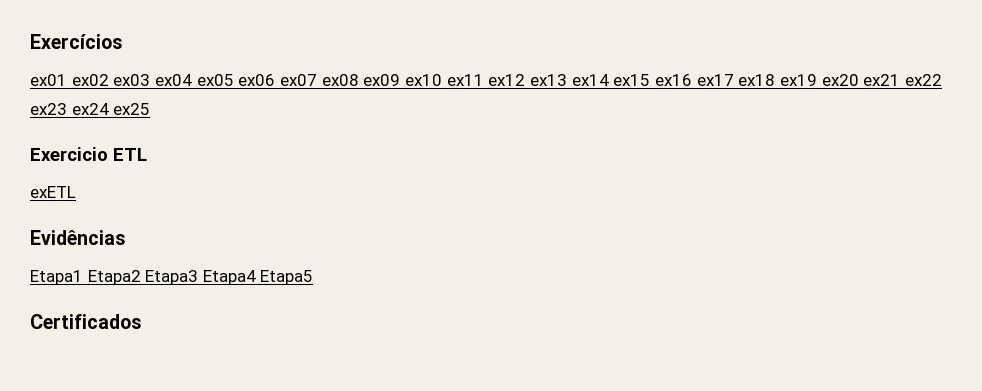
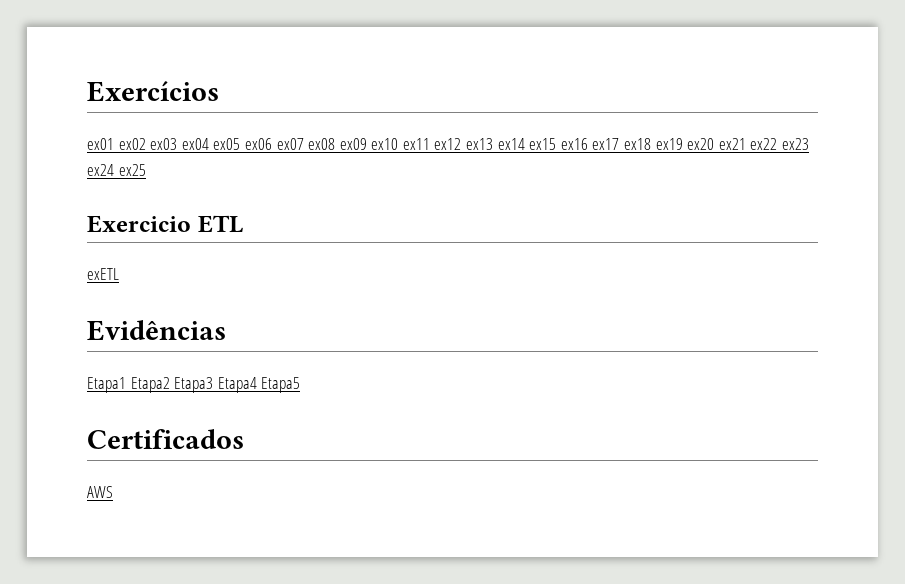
+ AWS

